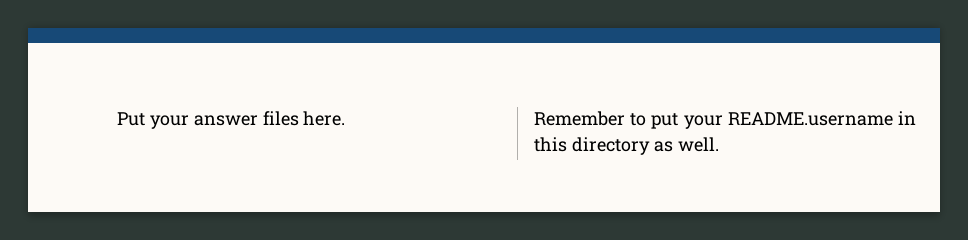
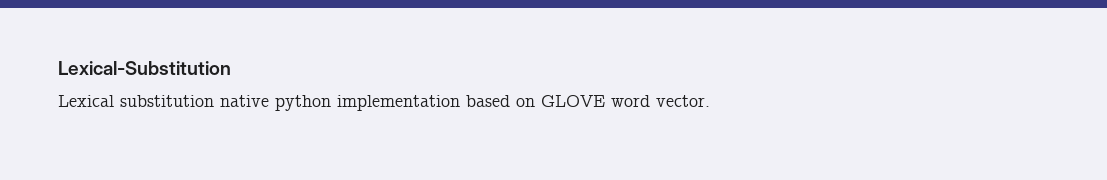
- Put your answer files here.
- Remember to put your README.username in this directory as well.
+ Lexical-Substitution
+ Lexical substitution native python implementation based on GLOVE word vector.

